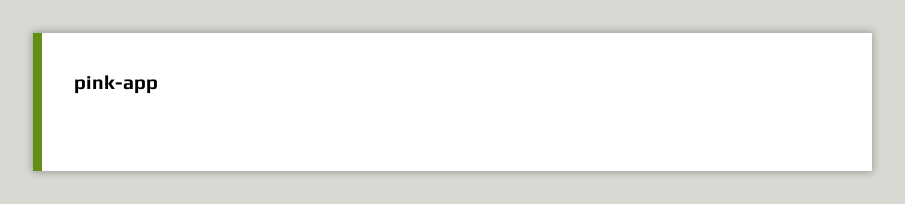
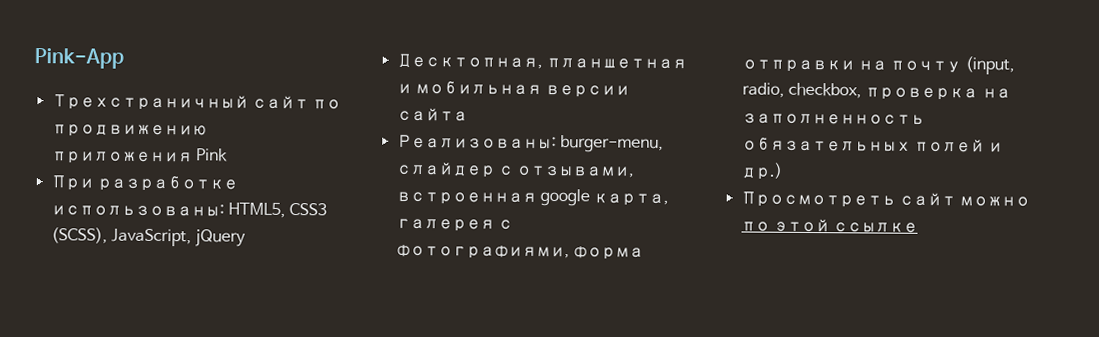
- pink-app
+ Pink-App
+ Трехстраничный сайт по продвижению приложения Pink
+ При разработке использованы: HTML5, CSS3 (SCSS), JavaScript, jQuery
+ Десктопная, планшетная и мобильная версии сайта
+ Реализованы: burger-menu, слайдер с отзывами, встроенная google карта, галерея с фотографиями, форма отправки на почту (input, radio, checkbox, проверка на заполненность обязательных полей и др.)
+ Просмотреть сайт можно по этой ссылке

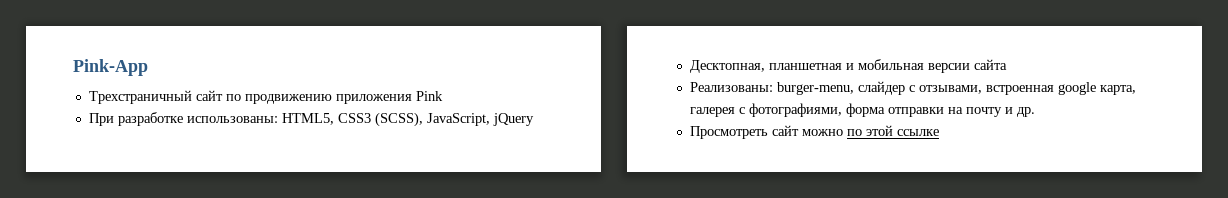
- Реализованы: burger-menu, слайдер с отзывами, встроенная google карта, галерея с фотографиями, форма отправки на почту (input, radio, checkbox, проверка на заполненность обязательных полей и др.)
+ Реализованы: burger-menu, слайдер с отзывами, встроенная google карта, галерея с фотографиями, форма отправки на почту и др.

